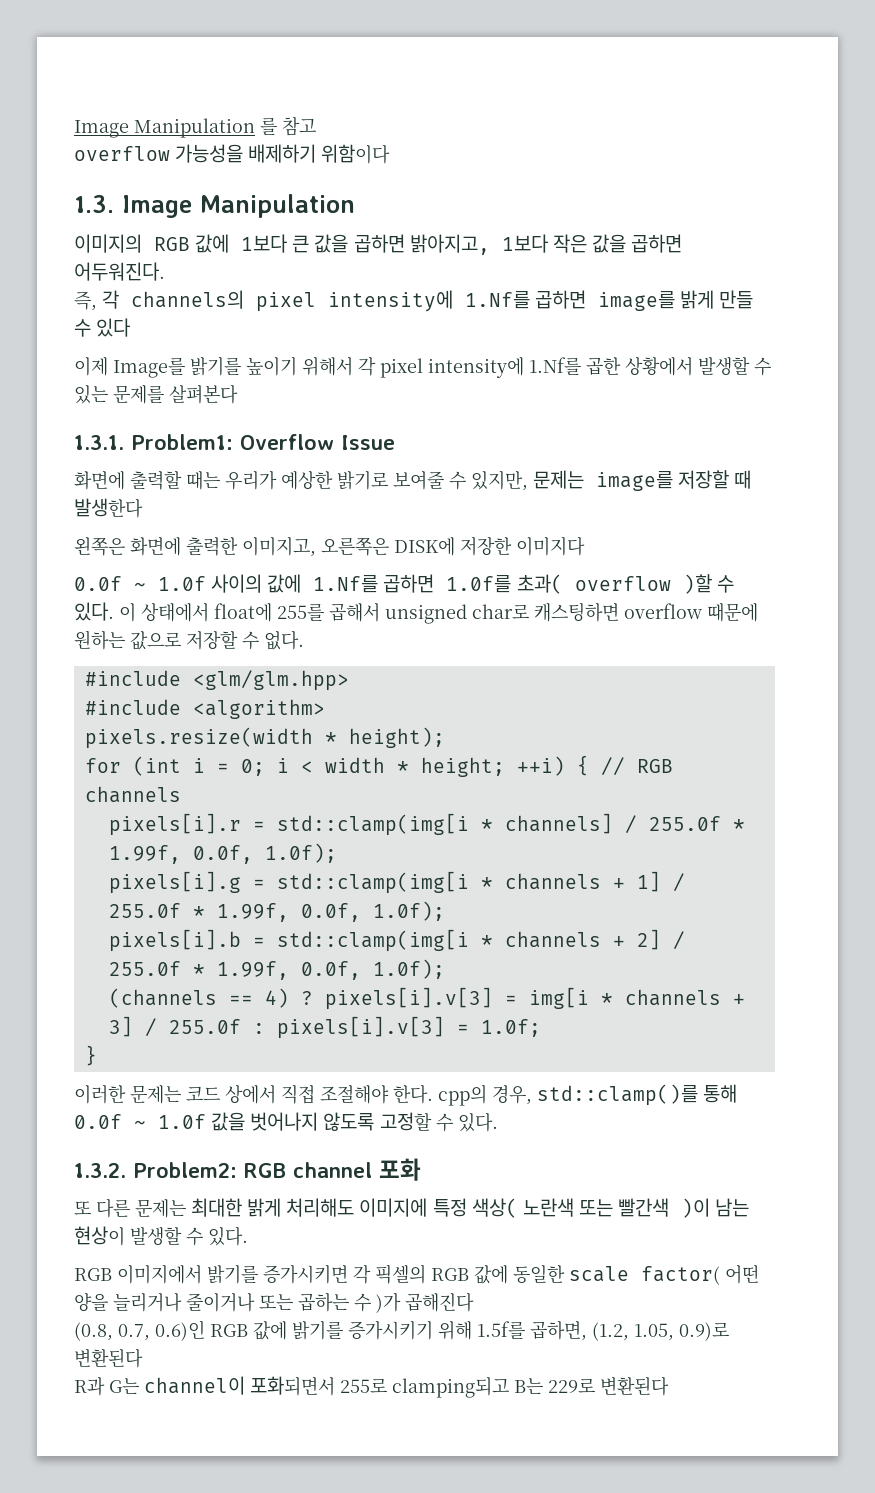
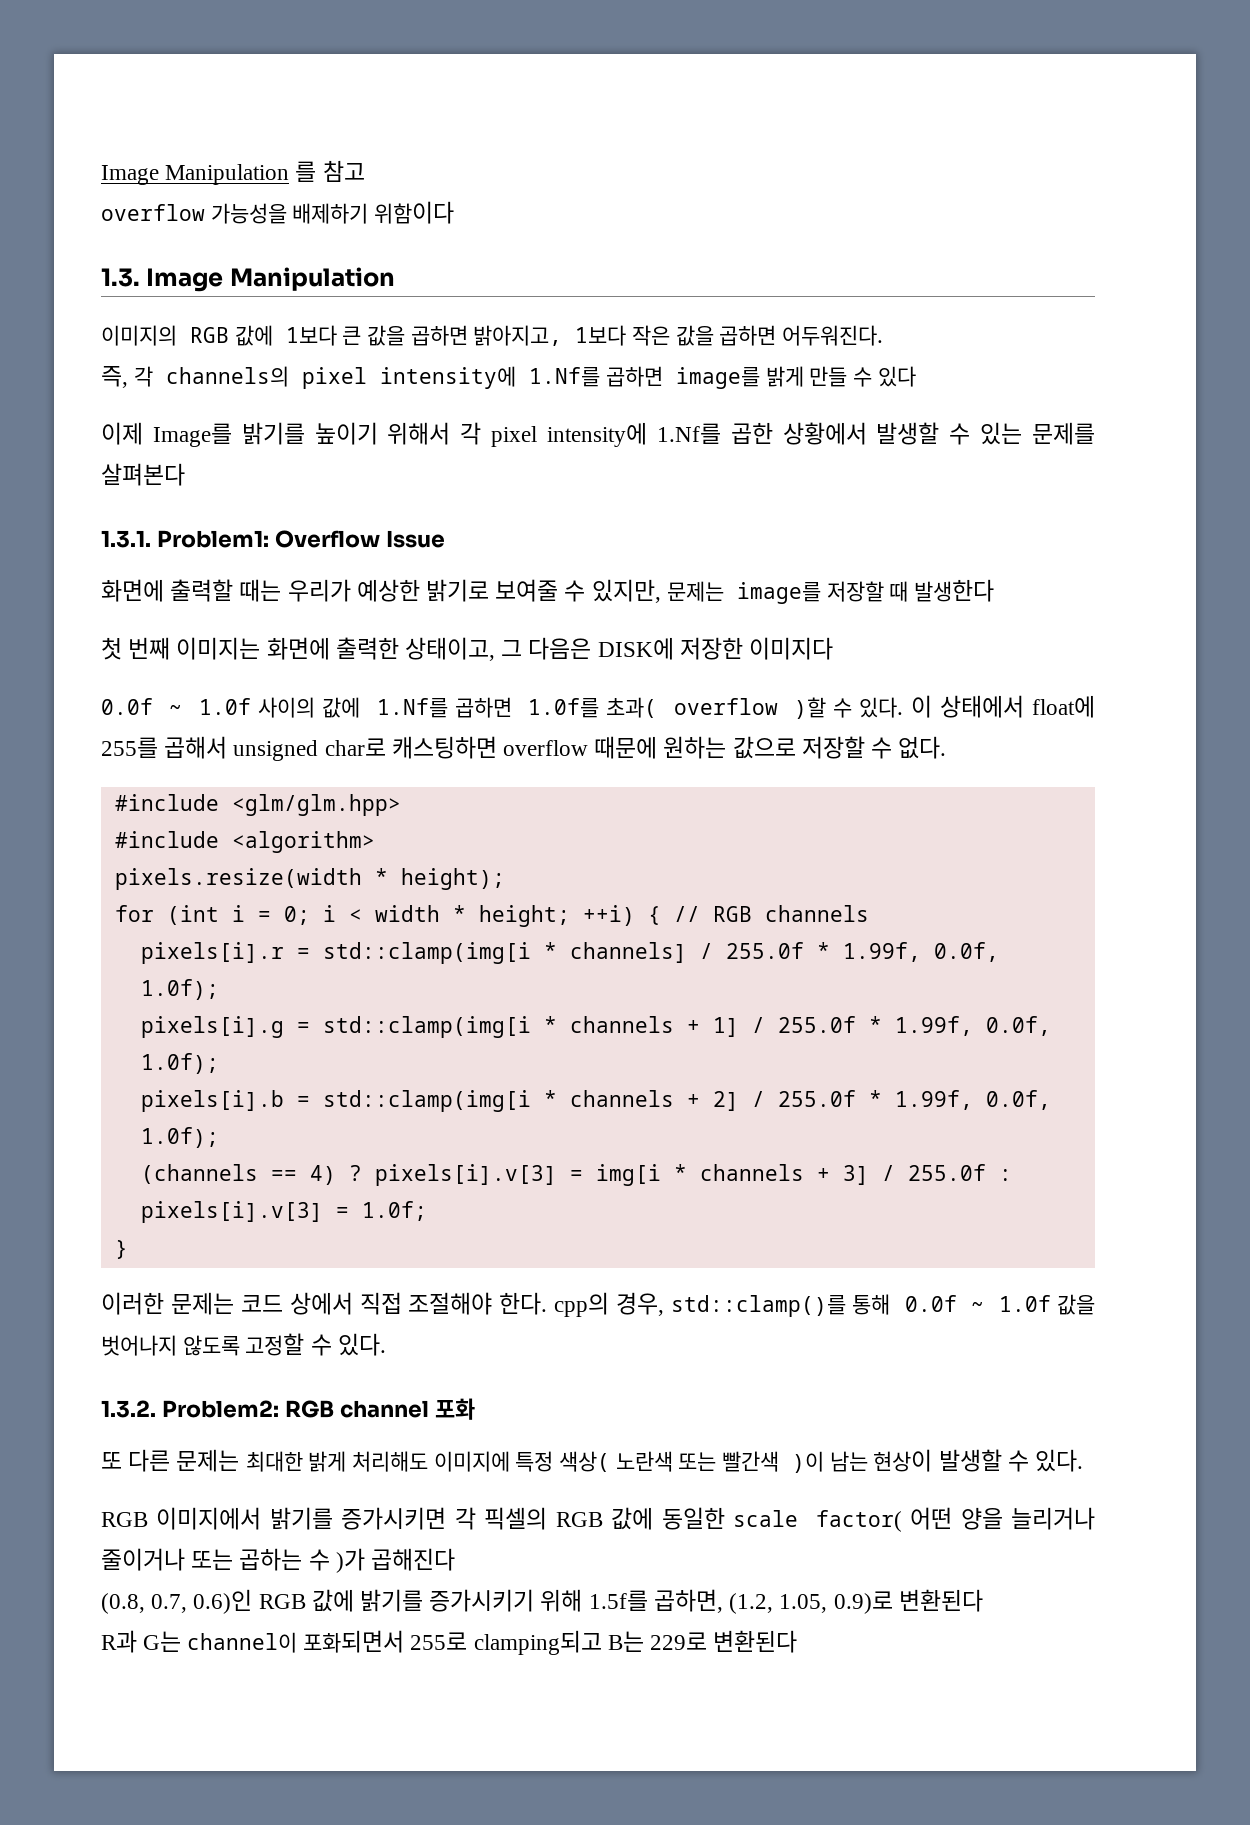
- 왼쪽은 화면에 출력한 이미지고, 오른쪽은 DISK에 저장한 이미지다
+ 첫 번째 이미지는 화면에 출력한 상태이고, 그 다음은 DISK에 저장한 이미지다

